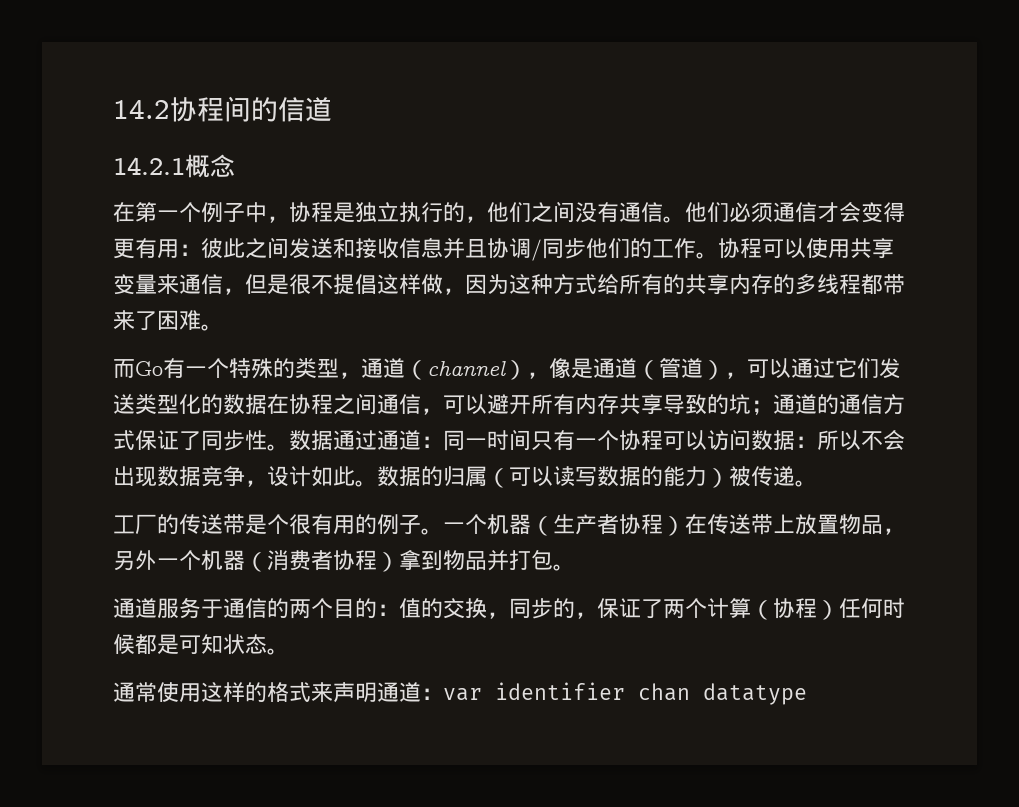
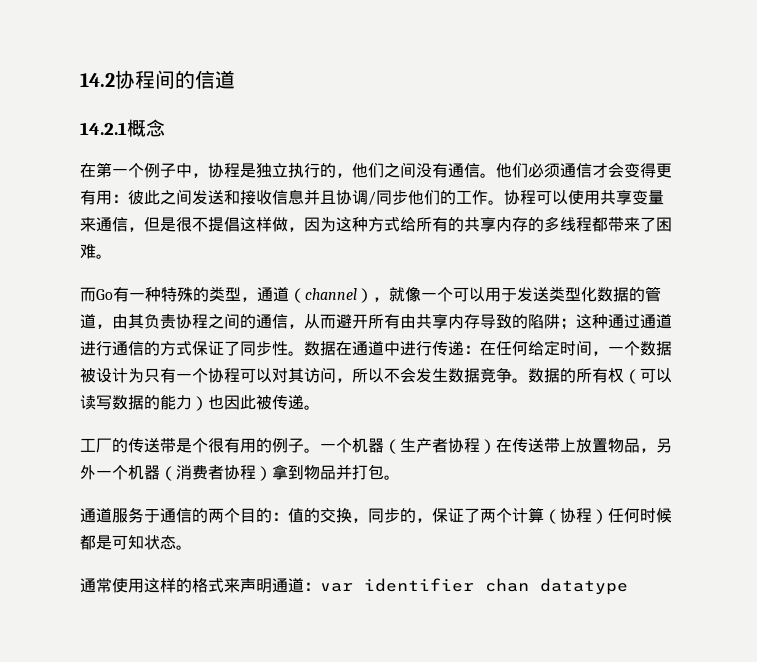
- 而Go有一个特殊的类型，通道（channel），像是通道（管道），可以通过它们发送类型化的数据在协程之间通信，可以避开所有内存共享导致的坑；通道的通信方式保证了同步性。
+ 而Go有一种特殊的类型，通道（channel），就像一个可以用于发送类型化数据的管道，由其负责协程之间的通信，从而避开所有由共享内存导致的陷阱；这种通过通道进行通信的方式保证了同步性。
- 数据通过通道：同一时间只有一个协程可以访问数据：所以不会出现数据竞争，设计如此。
+ 数据在通道中进行传递：在任何给定时间，一个数据被设计为只有一个协程可以对其访问，所以不会发生数据竞争。
- 数据的归属（可以读写数据的能力）被传递。
+ 数据的所有权（可以读写数据的能力）也因此被传递。

